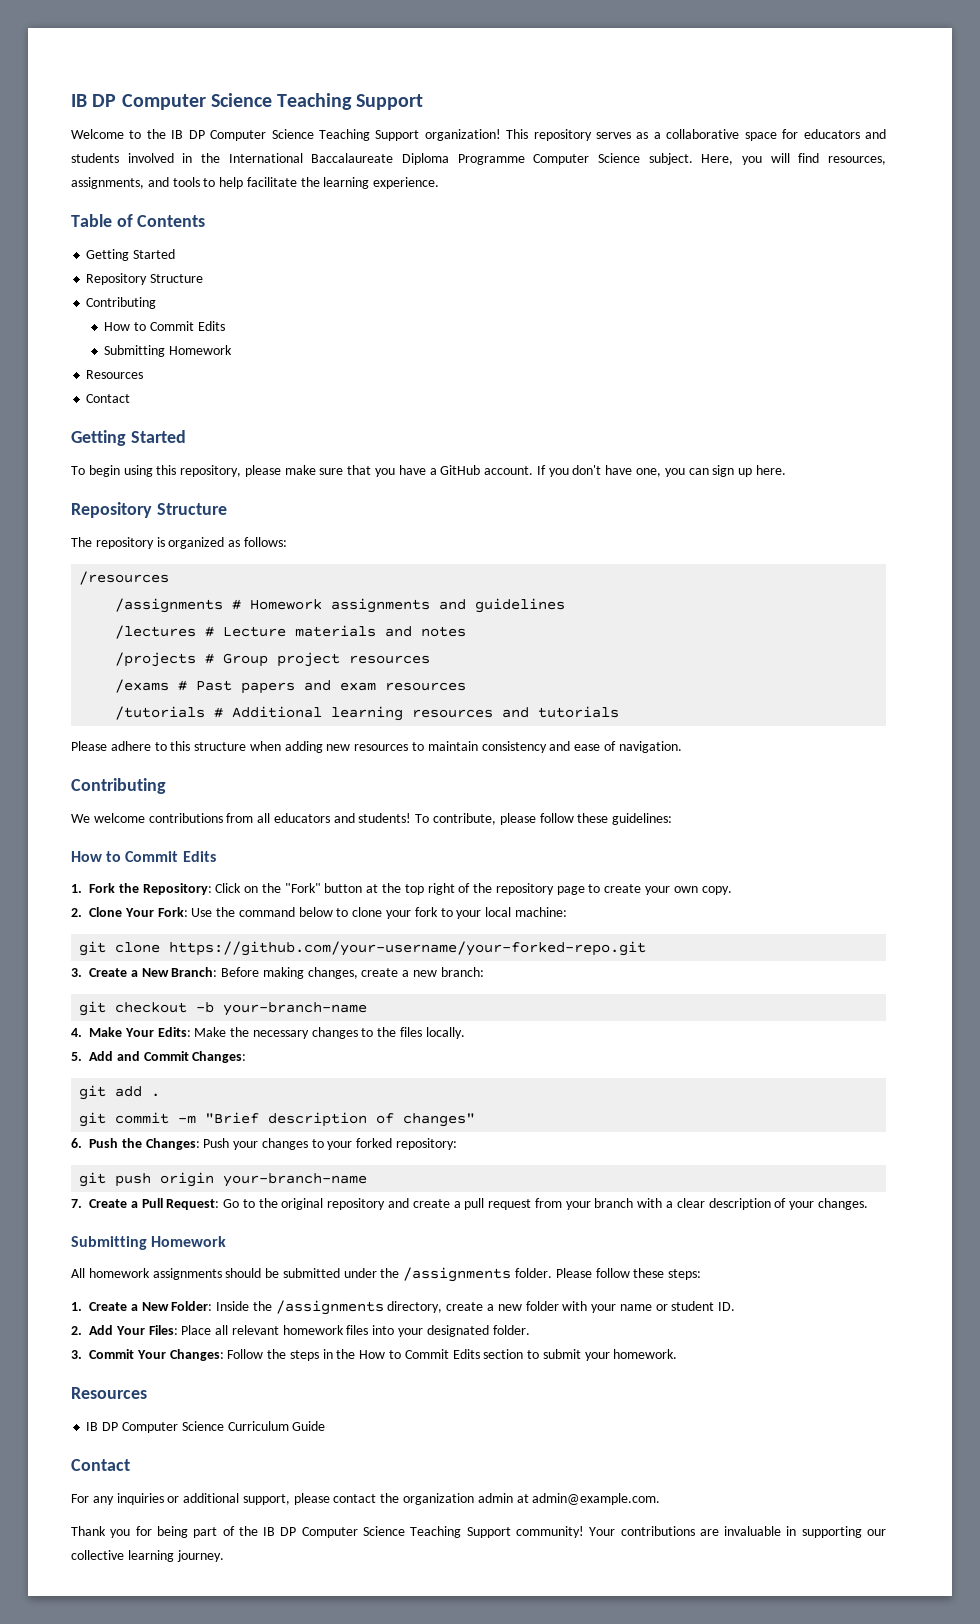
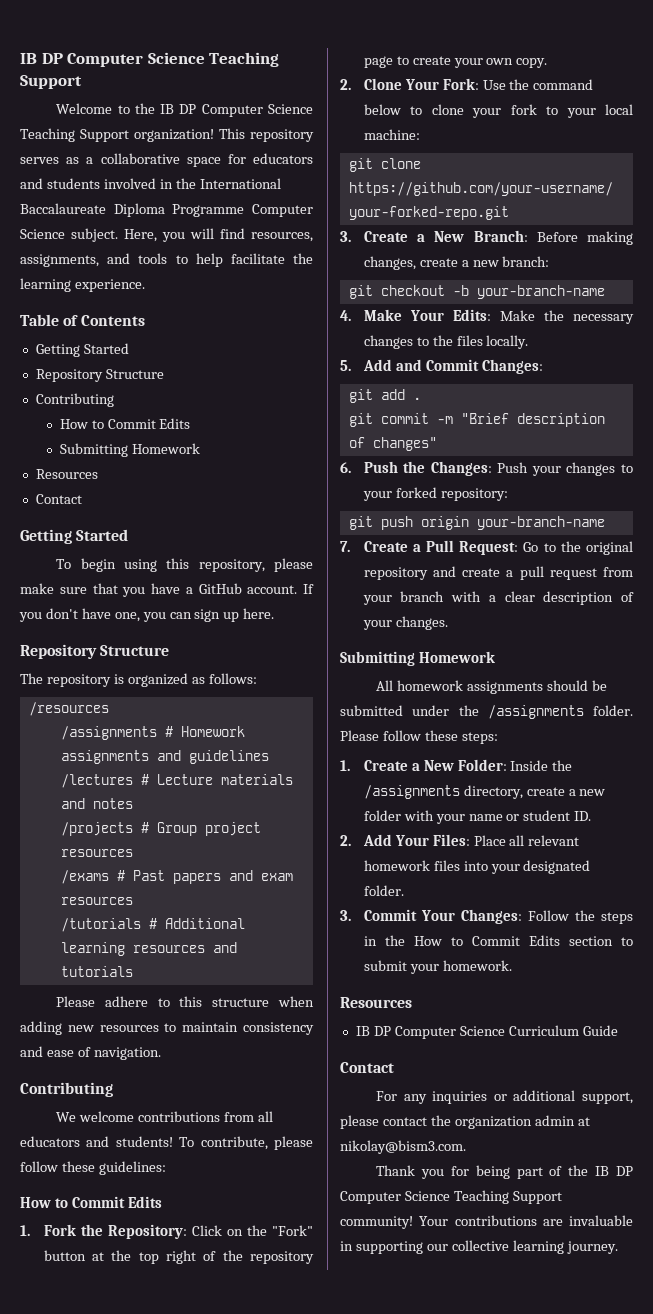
- For any inquiries or additional support, please contact the organization admin at admin@example.com.
+ For any inquiries or additional support, please contact the organization admin at nikolay@bism3.com.

